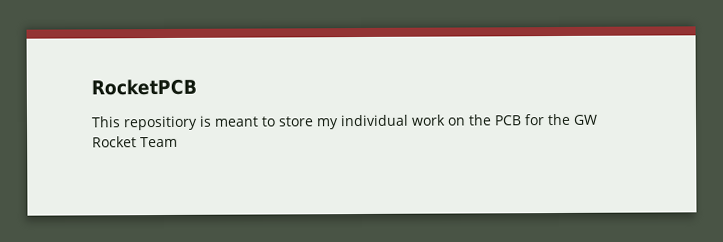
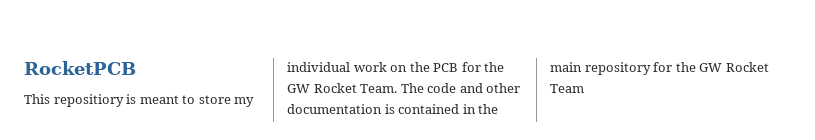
- This repositiory is meant to store my individual work on the PCB for the GW Rocket Team
+ This repositiory is meant to store my individual work on the PCB for the GW Rocket Team. The code and other documentation is contained in the main repository for the GW Rocket Team

